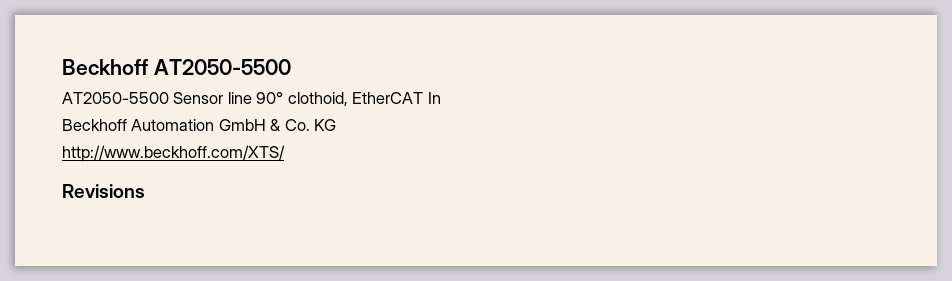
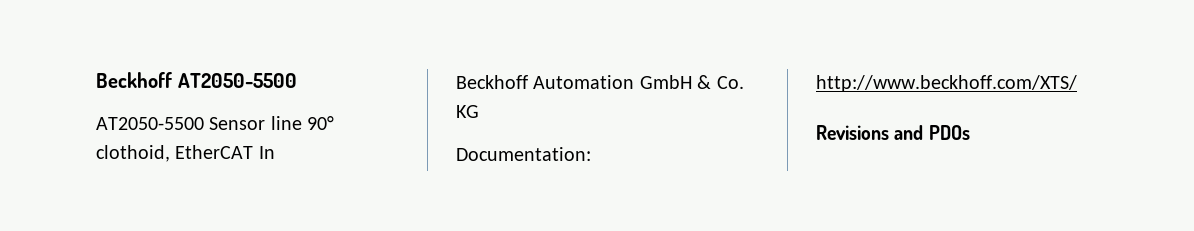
- http://www.beckhoff.com/XTS/
+ Documentation: http://www.beckhoff.com/XTS/
- Revisions
+ Revisions and PDOs

